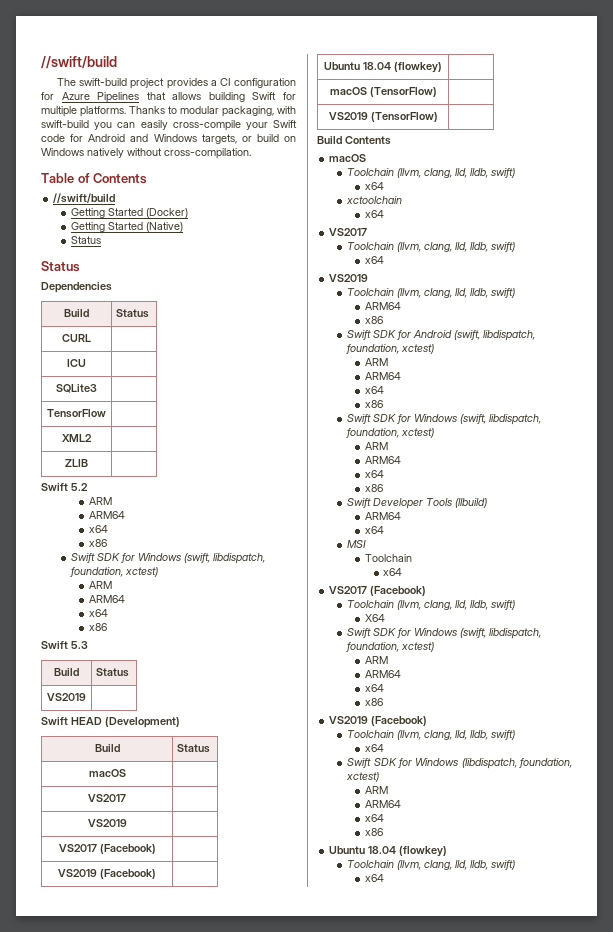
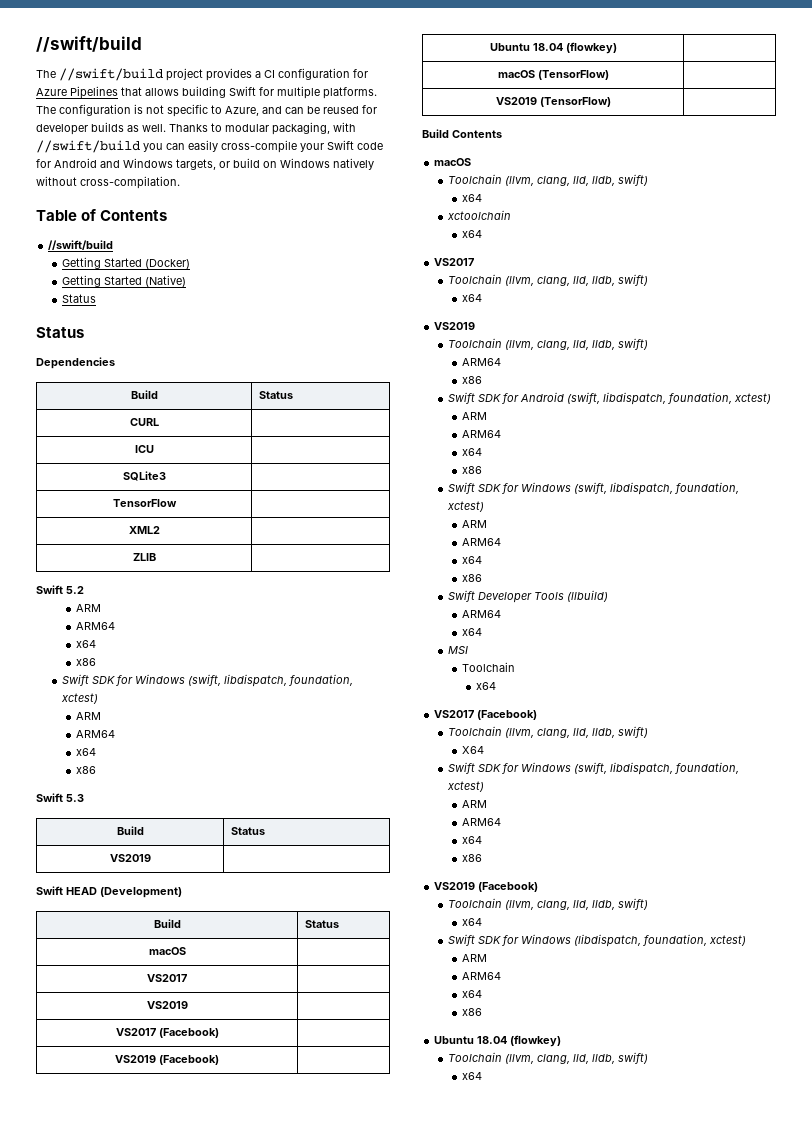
- The swift-build project provides a CI configuration for Azure Pipelines that allows building Swift for multiple platforms.
+ The //swift/build project provides a CI configuration for Azure Pipelines that allows building Swift for multiple platforms.
+ The configuration is not specific to Azure, and can be reused for developer builds as well.
- Thanks to modular packaging, with swift-build you can easily cross-compile your Swift code for Android and Windows targets, or build on Windows natively without cross-compilation.
+ Thanks to modular packaging, with //swift/build you can easily cross-compile your Swift code for Android and Windows targets, or build on Windows natively without cross-compilation.

